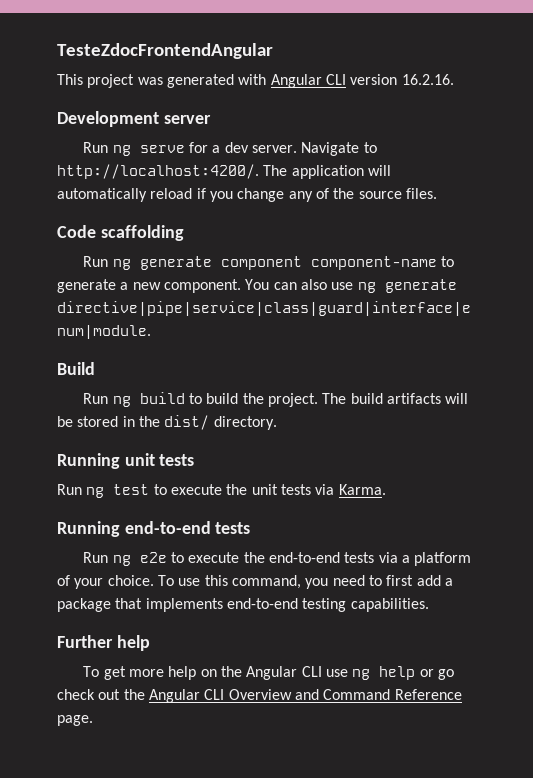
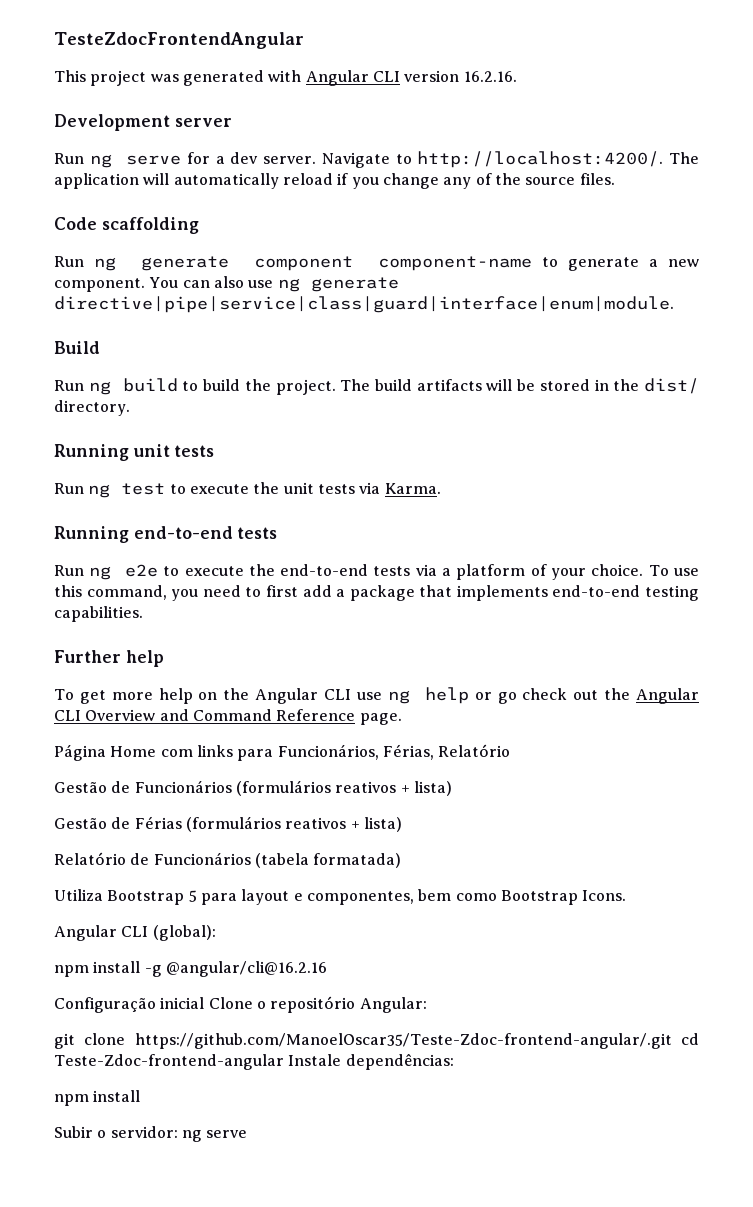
+ Página Home com links para Funcionários, Férias, Relatório
+ Gestão de Funcionários (formulários reativos + lista)
+ Gestão de Férias (formulários reativos + lista)
+ Relatório de Funcionários (tabela formatada)
+ Utiliza Bootstrap 5 para layout e componentes, bem como Bootstrap Icons.
+ Angular CLI (global):
+ npm install -g @angular/cli@16.2.16
+ Configuração inicial Clone o repositório Angular:
+ git clone https://github.com/ManoelOscar35/Teste-Zdoc-frontend-angular/.git cd Teste-Zdoc-frontend-angular Instale dependências:
+ npm install
+ Subir o servidor: ng serve

